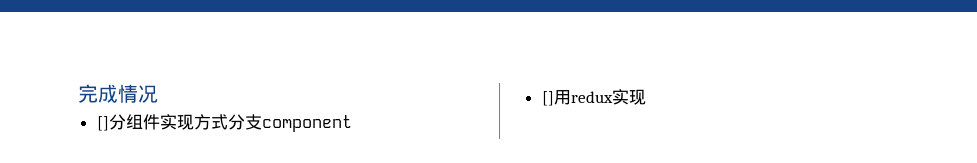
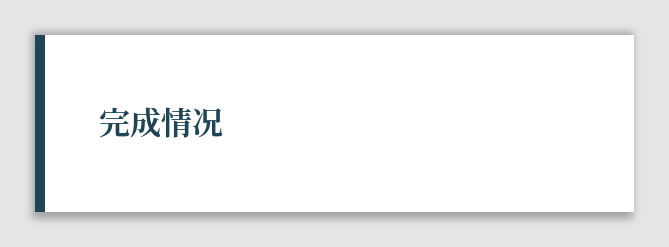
- []分组件实现方式分支component
- []用redux实现

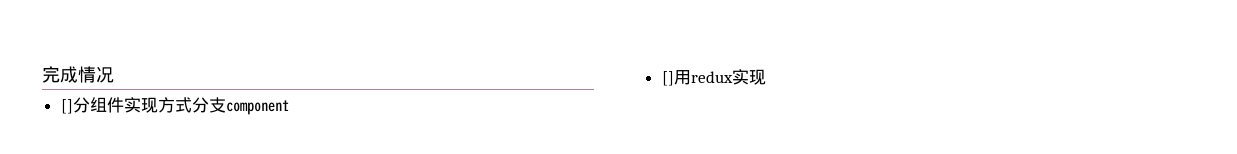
+ []分组件实现方式分支component
+ []用redux实现

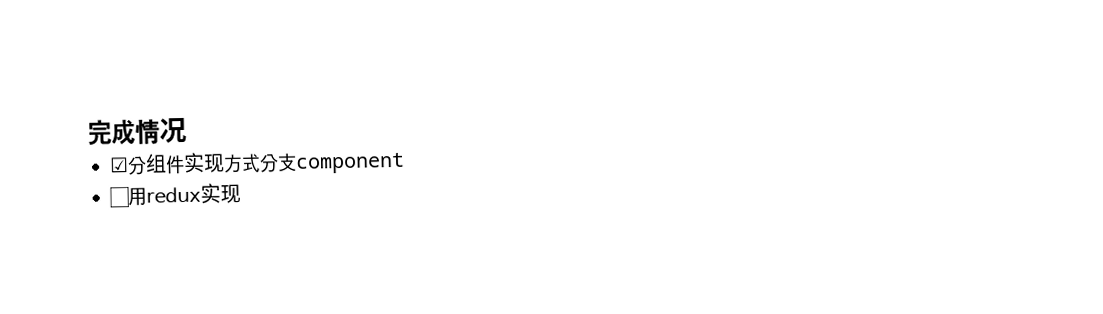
- []分组件实现方式分支component
+ ☑分组件实现方式分支component
- []用redux实现
+ ☐用redux实现

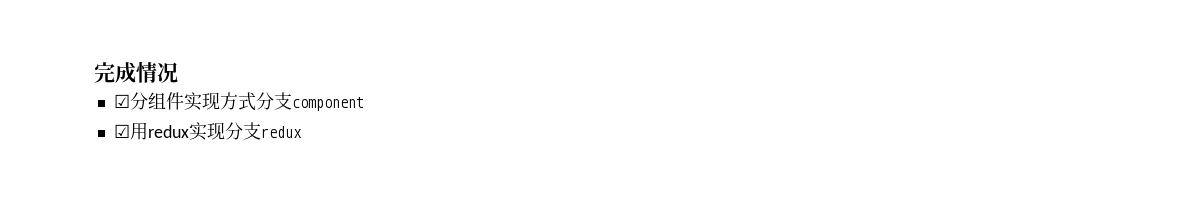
- ☐用redux实现
+ ☑用redux实现分支redux

